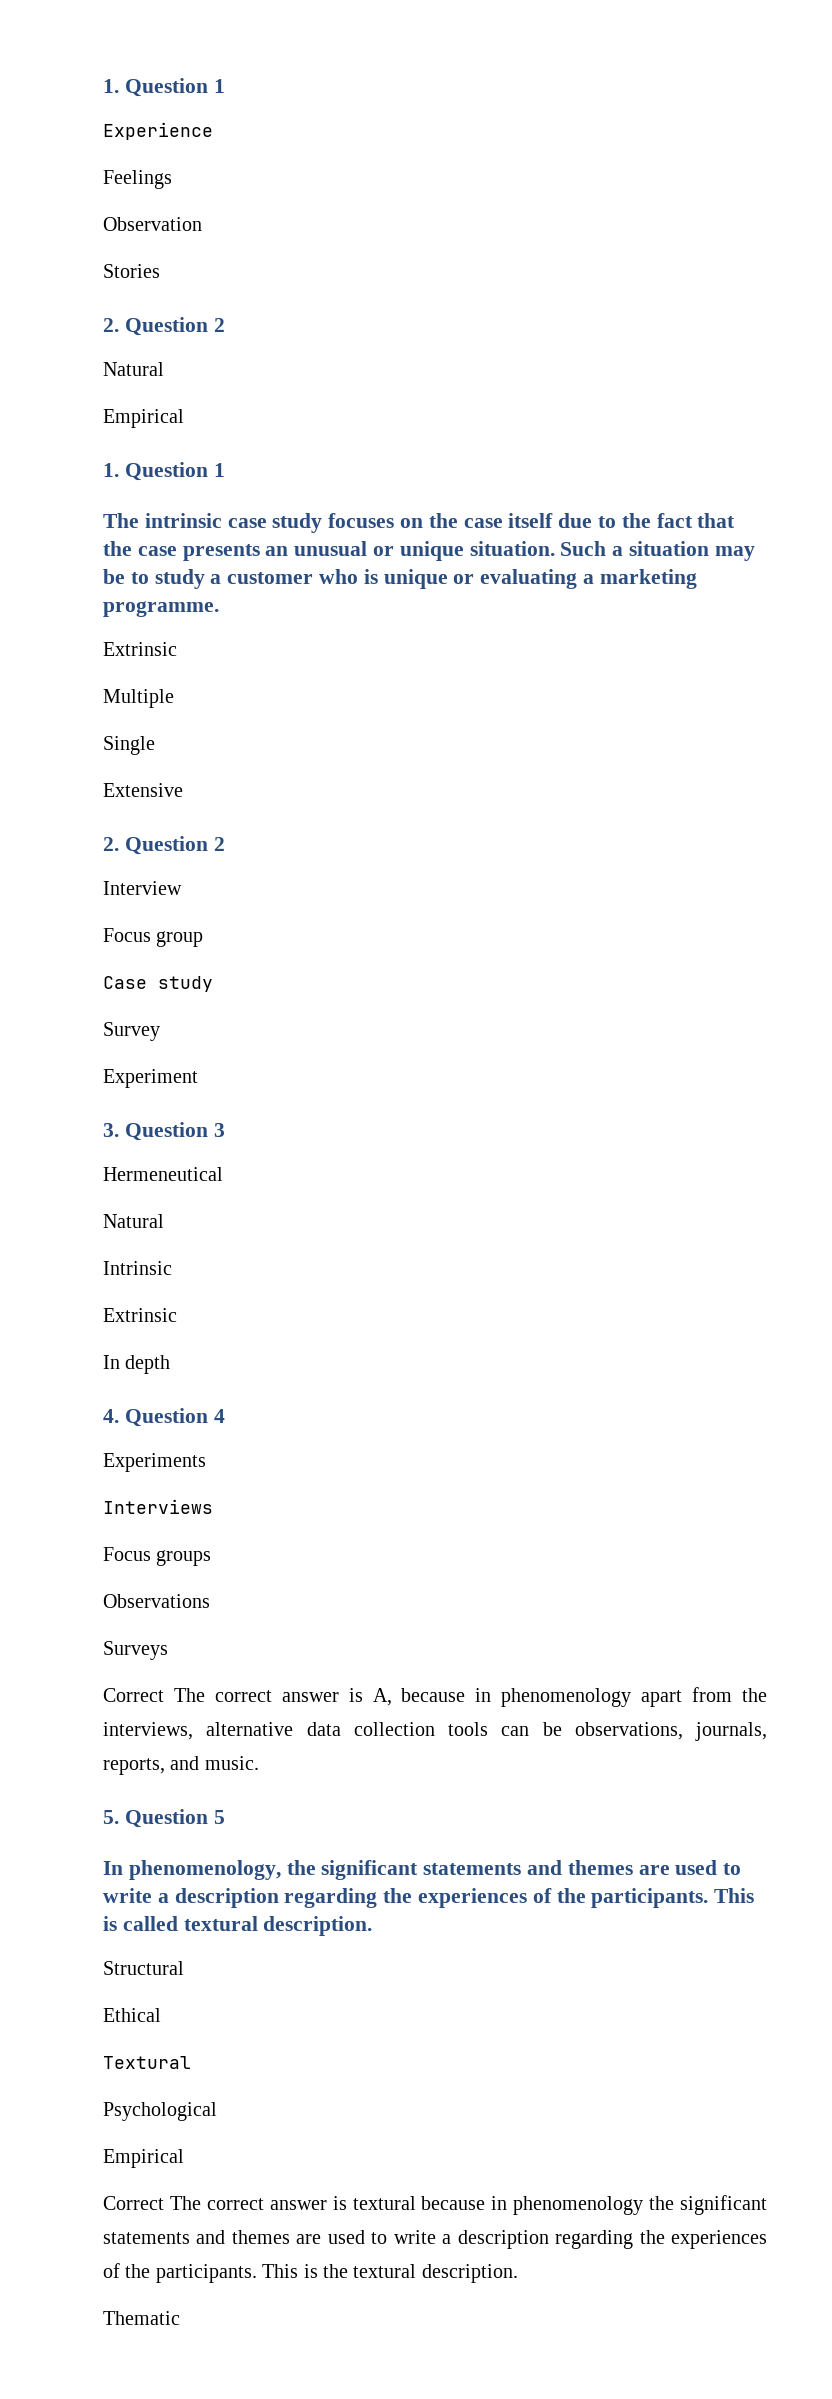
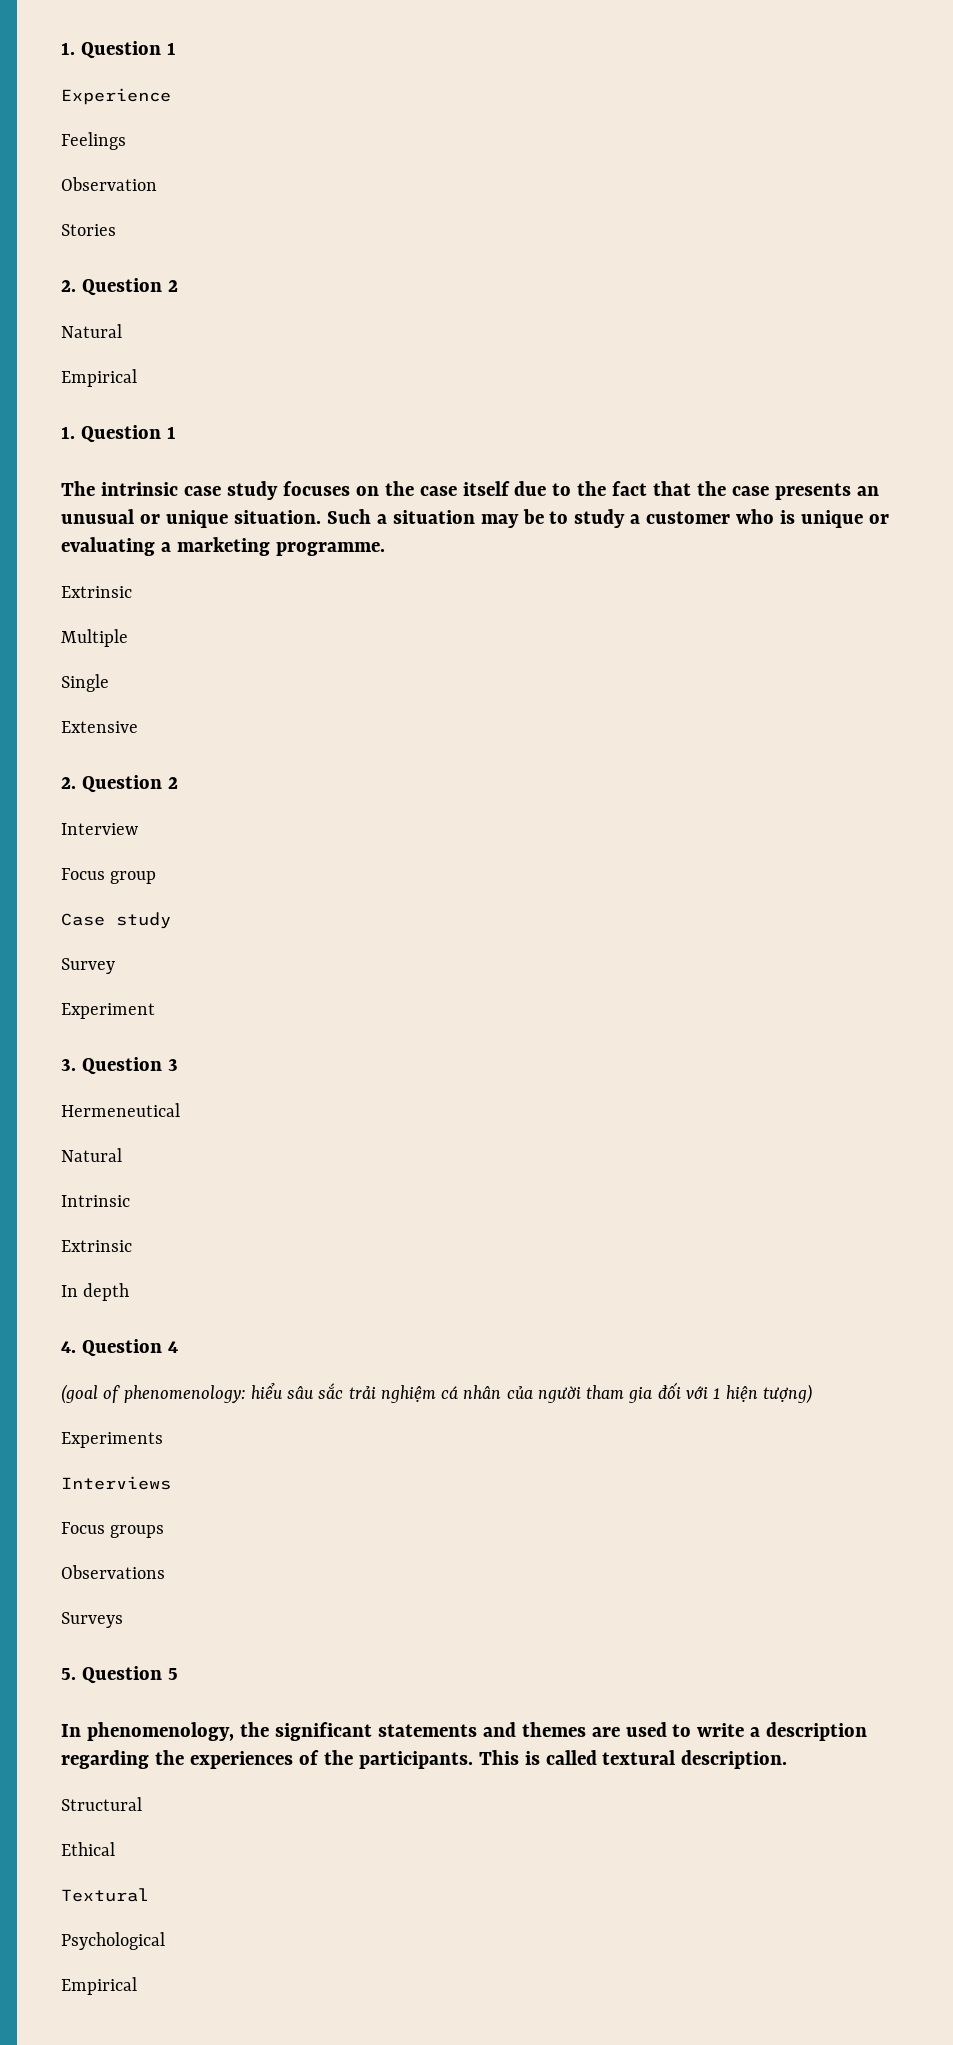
+ (goal of phenomenology: hiểu sâu sắc trải nghiệm cá nhân của người tham gia đối với 1 hiện tượng)
- Correct The correct answer is A, because in phenomenology apart from the interviews, alternative data collection tools can be observations, journals, reports, and music.
- Correct The correct answer is textural because in phenomenology the significant statements and themes are used to write a description regarding the experiences of the participants. This is the textural description.
- Thematic

